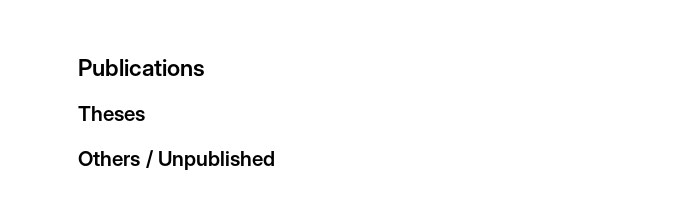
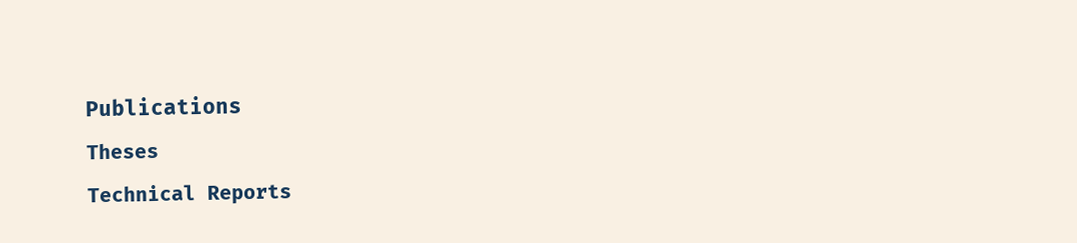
- Others / Unpublished
+ Technical Reports

